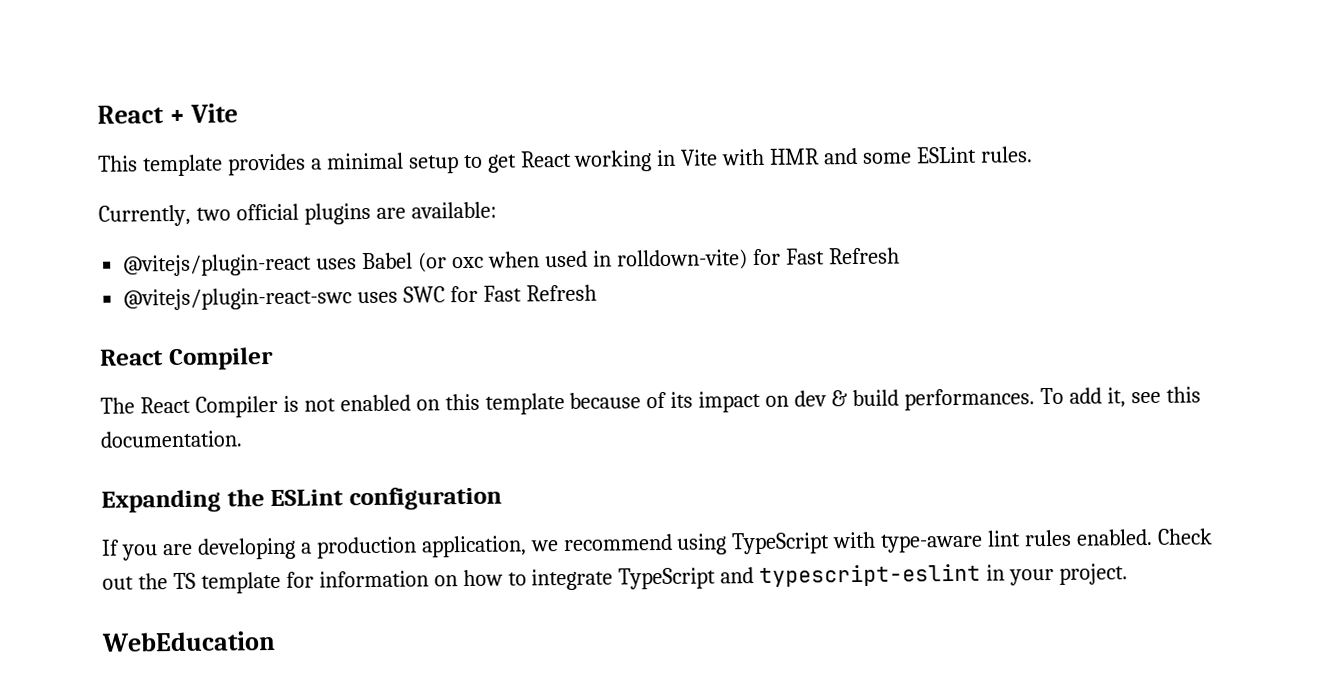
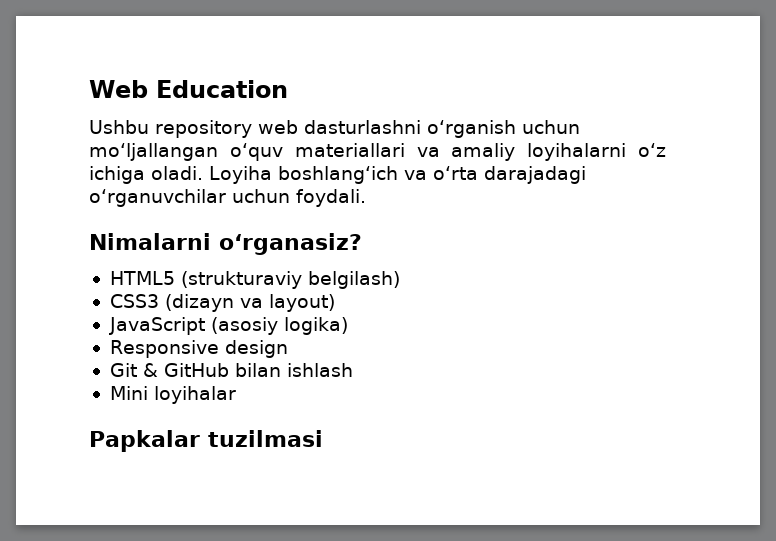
- React + Vite
- This template provides a minimal setup to get React working in Vite with HMR and some ESLint rules.
- Currently, two official plugins are available:
- @vitejs/plugin-react uses Babel (or oxc when used in rolldown-vite) for Fast Refresh
- @vitejs/plugin-react-swc uses SWC for Fast Refresh
- React Compiler
- The React Compiler is not enabled on this template because of its impact on dev & build performances. To add it, see this documentation.
- Expanding the ESLint configuration
- If you are developing a production application, we recommend using TypeScript with type-aware lint rules enabled. Check out the TS template for information on how to integrate TypeScript and typescript-eslint in your project.
- WebEducation
+ Web Education
+ Ushbu repository web dasturlashni o‘rganish uchun mo‘ljallangan o‘quv materiallari va amaliy loyihalarni o‘z ichiga oladi. Loyiha boshlang‘ich va o‘rta darajadagi o‘rganuvchilar uchun foydali.
+ Nimalarni o‘rganasiz?
+ HTML5 (strukturaviy belgilash)
+ CSS3 (dizayn va layout)
+ JavaScript (asosiy logika)
+ Responsive design
+ Git & GitHub bilan ishlash
+ Mini loyihalar
+ Papkalar tuzilmasi

